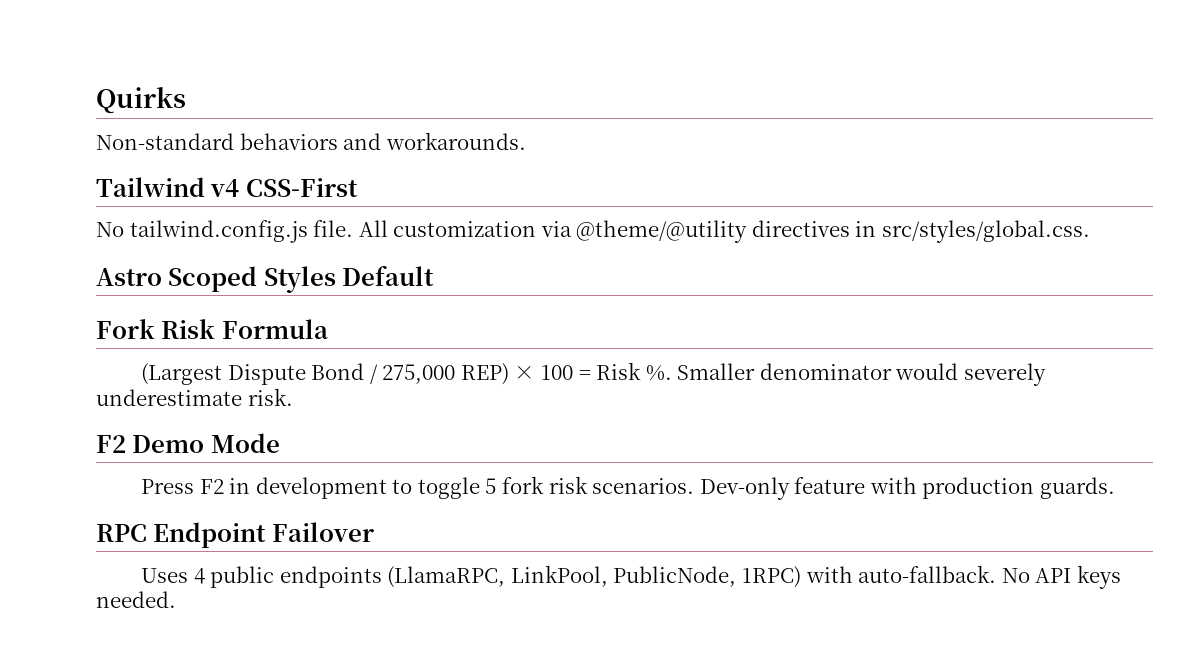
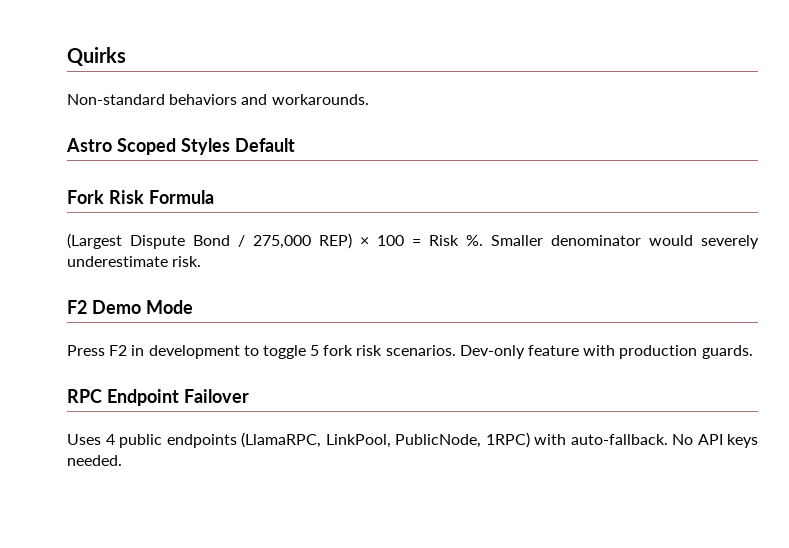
- Tailwind v4 CSS-First
- No tailwind.config.js file. All customization via @theme/@utility directives in src/styles/global.css.

